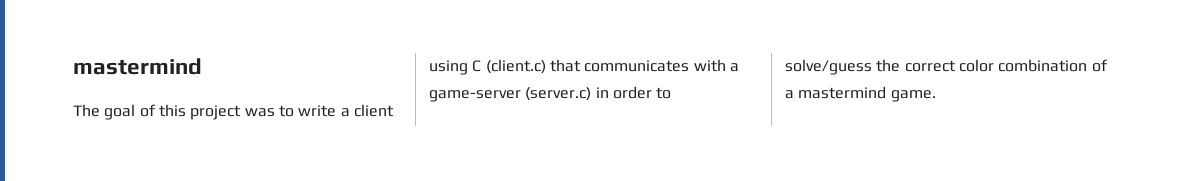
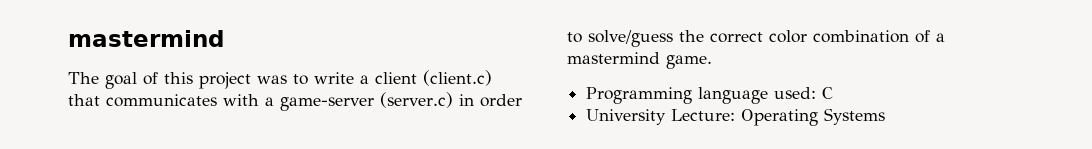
- The goal of this project was to write a client using C (client.c) that communicates with a game-server (server.c) in order to solve/guess the correct color combination of a mastermind game.
+ The goal of this project was to write a client (client.c) that communicates with a game-server (server.c) in order to solve/guess the correct color combination of a mastermind game.
+ Programming language used: C
+ University Lecture: Operating Systems

